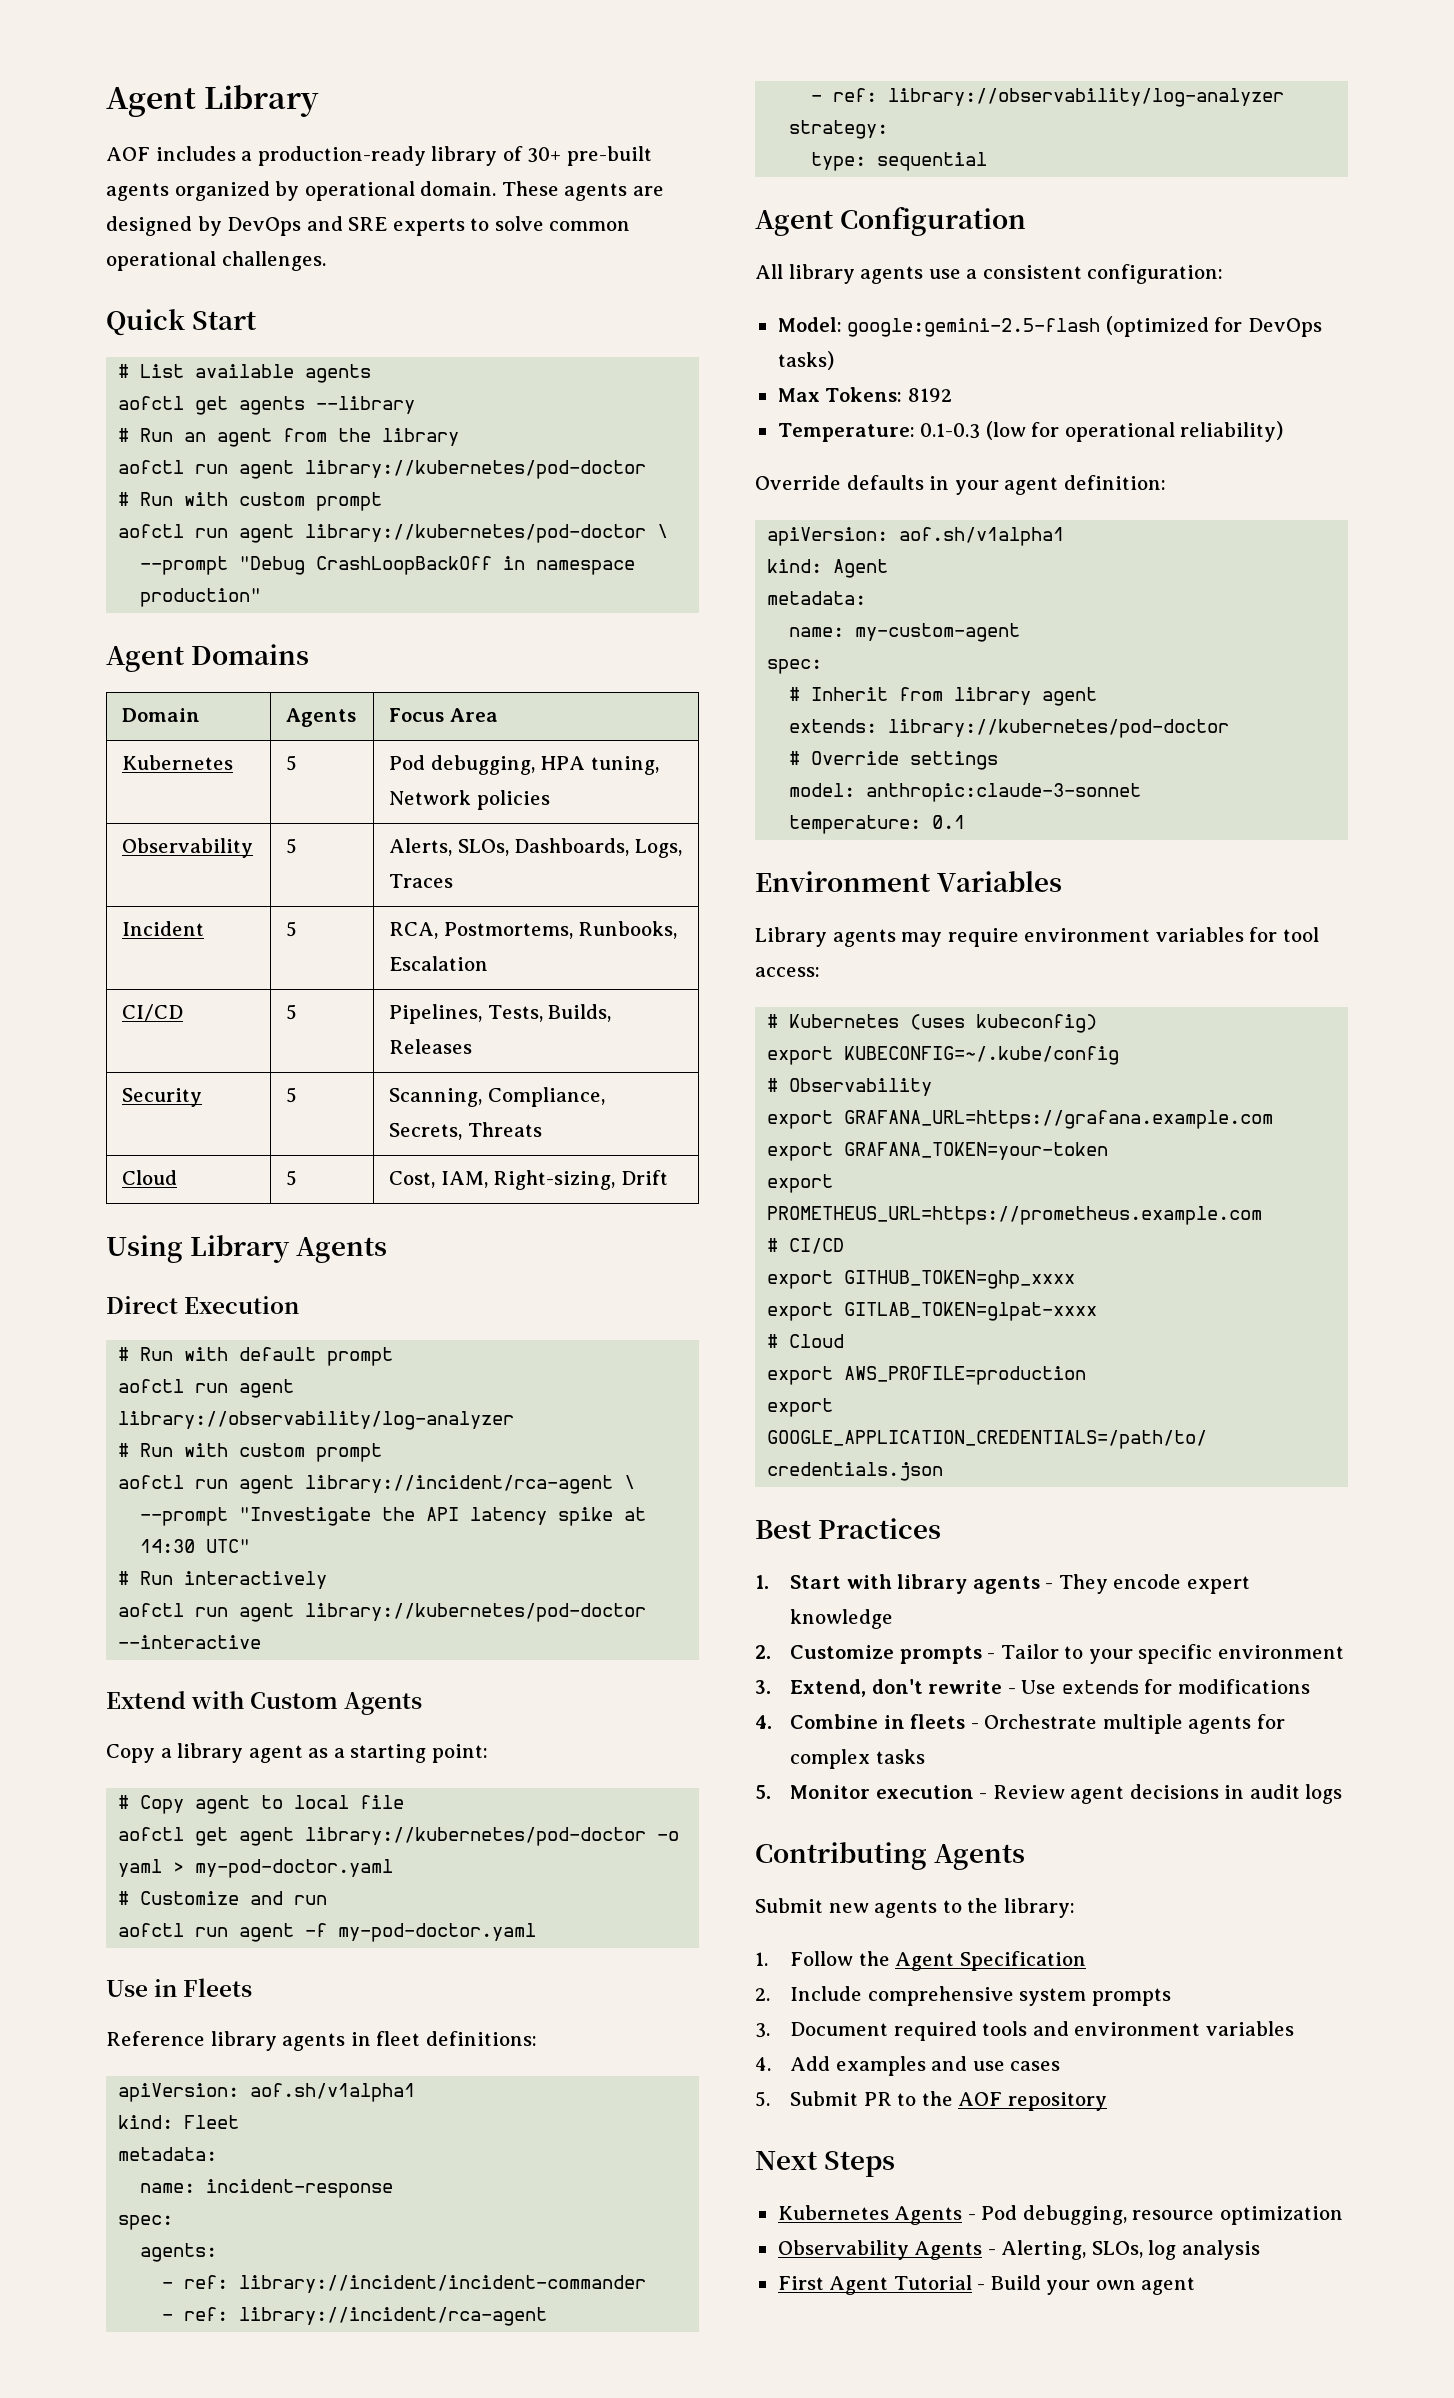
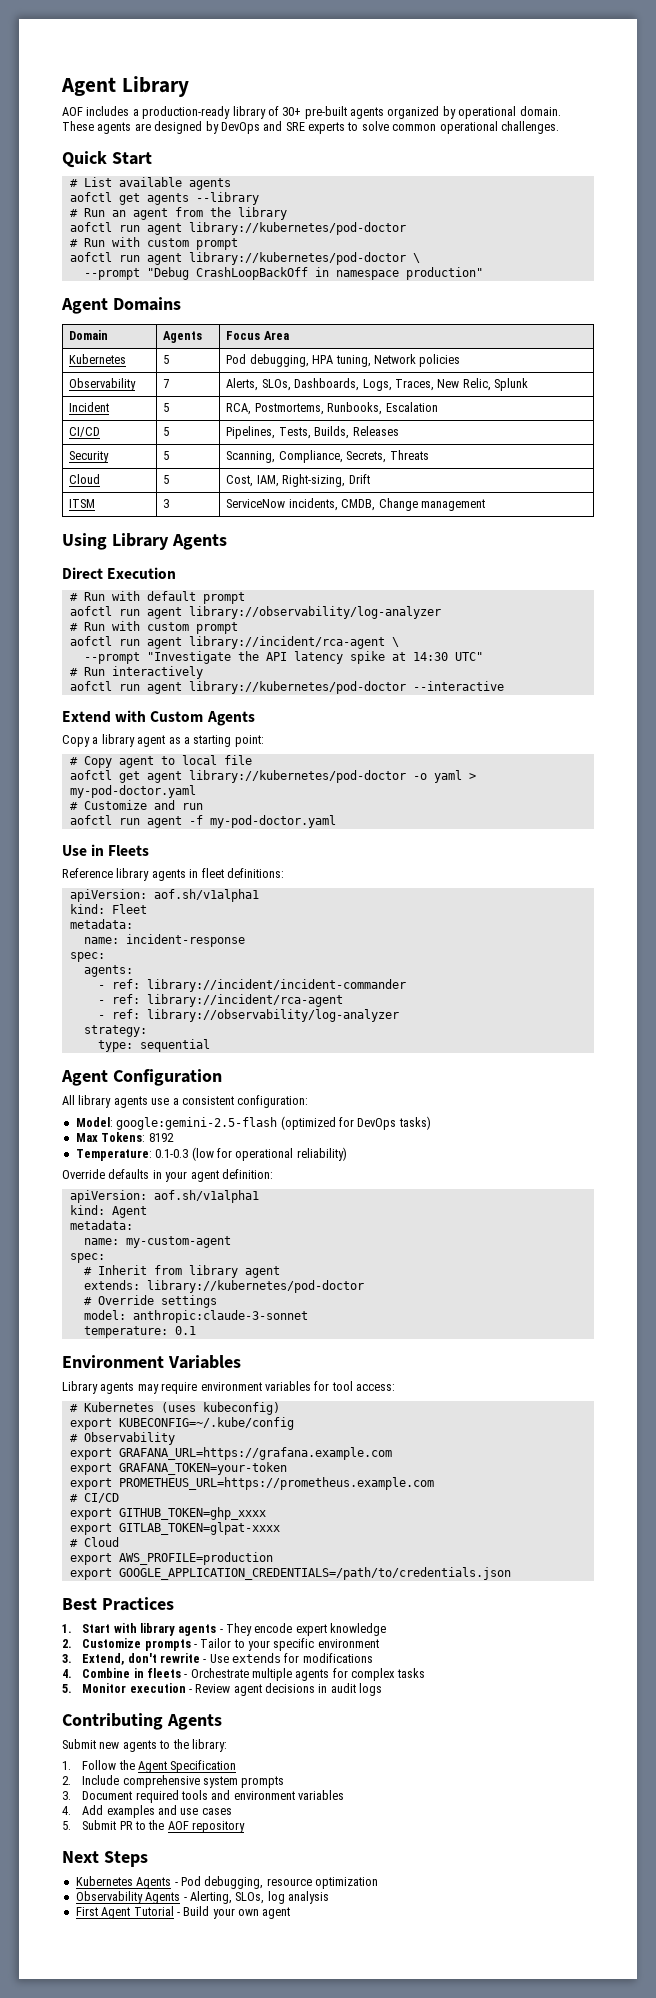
- Observability | 5 | Alerts, SLOs, Dashboards, Logs, Traces
+ Observability | 7 | Alerts, SLOs, Dashboards, Logs, Traces, New Relic, Splunk
+ ITSM | 3 | ServiceNow incidents, CMDB, Change management

